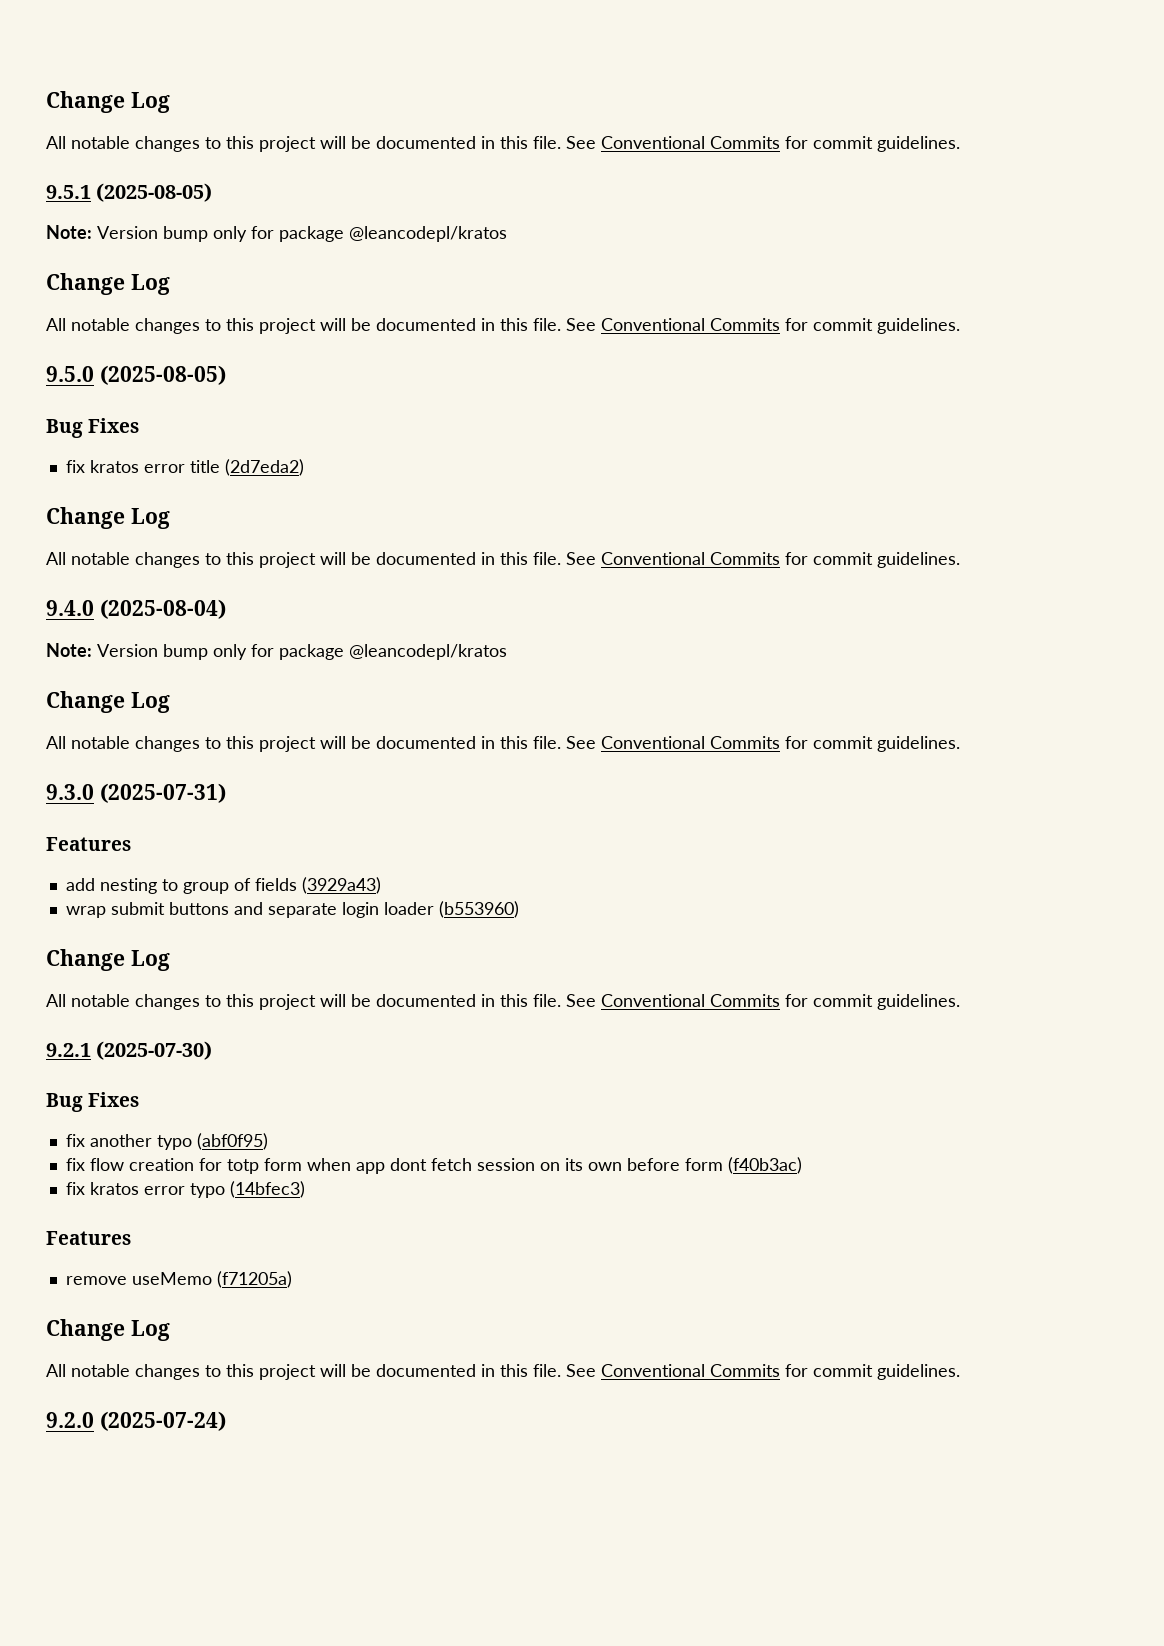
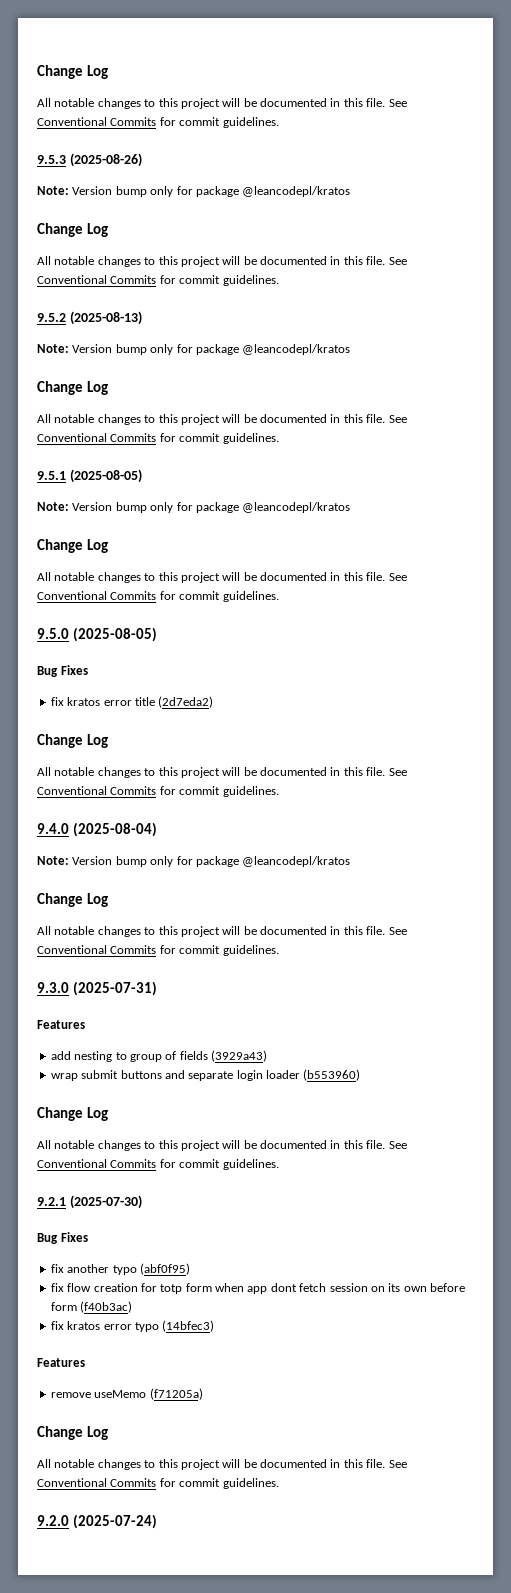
+ 9.5.3 (2025-08-26)
+ Note: Version bump only for package @leancodepl/kratos
+ Change Log
+ All notable changes to this project will be documented in this file. See Conventional Commits for commit guidelines.
+ 9.5.2 (2025-08-13)
+ Note: Version bump only for package @leancodepl/kratos
+ Change Log
+ All notable changes to this project will be documented in this file. See Conventional Commits for commit guidelines.

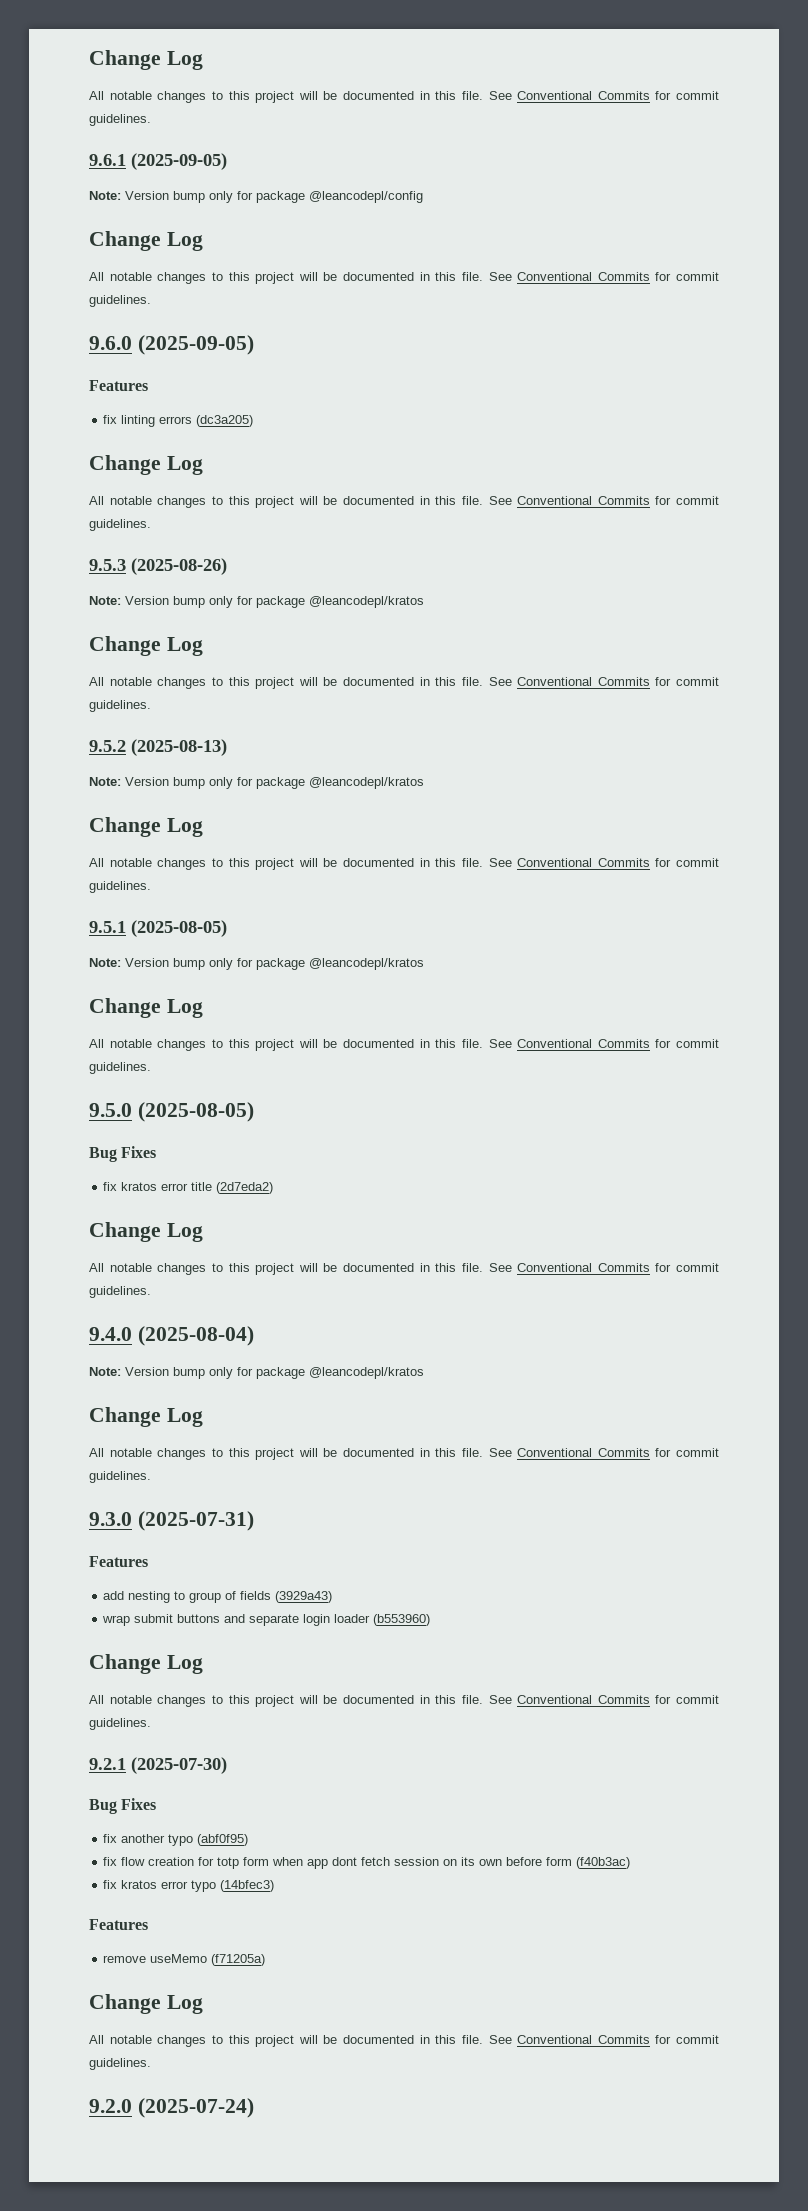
+ 9.6.1 (2025-09-05)
+ Note: Version bump only for package @leancodepl/config
+ Change Log
+ All notable changes to this project will be documented in this file. See Conventional Commits for commit guidelines.
+ 9.6.0 (2025-09-05)
+ Features
+ fix linting errors (dc3a205)
+ Change Log
+ All notable changes to this project will be documented in this file. See Conventional Commits for commit guidelines.

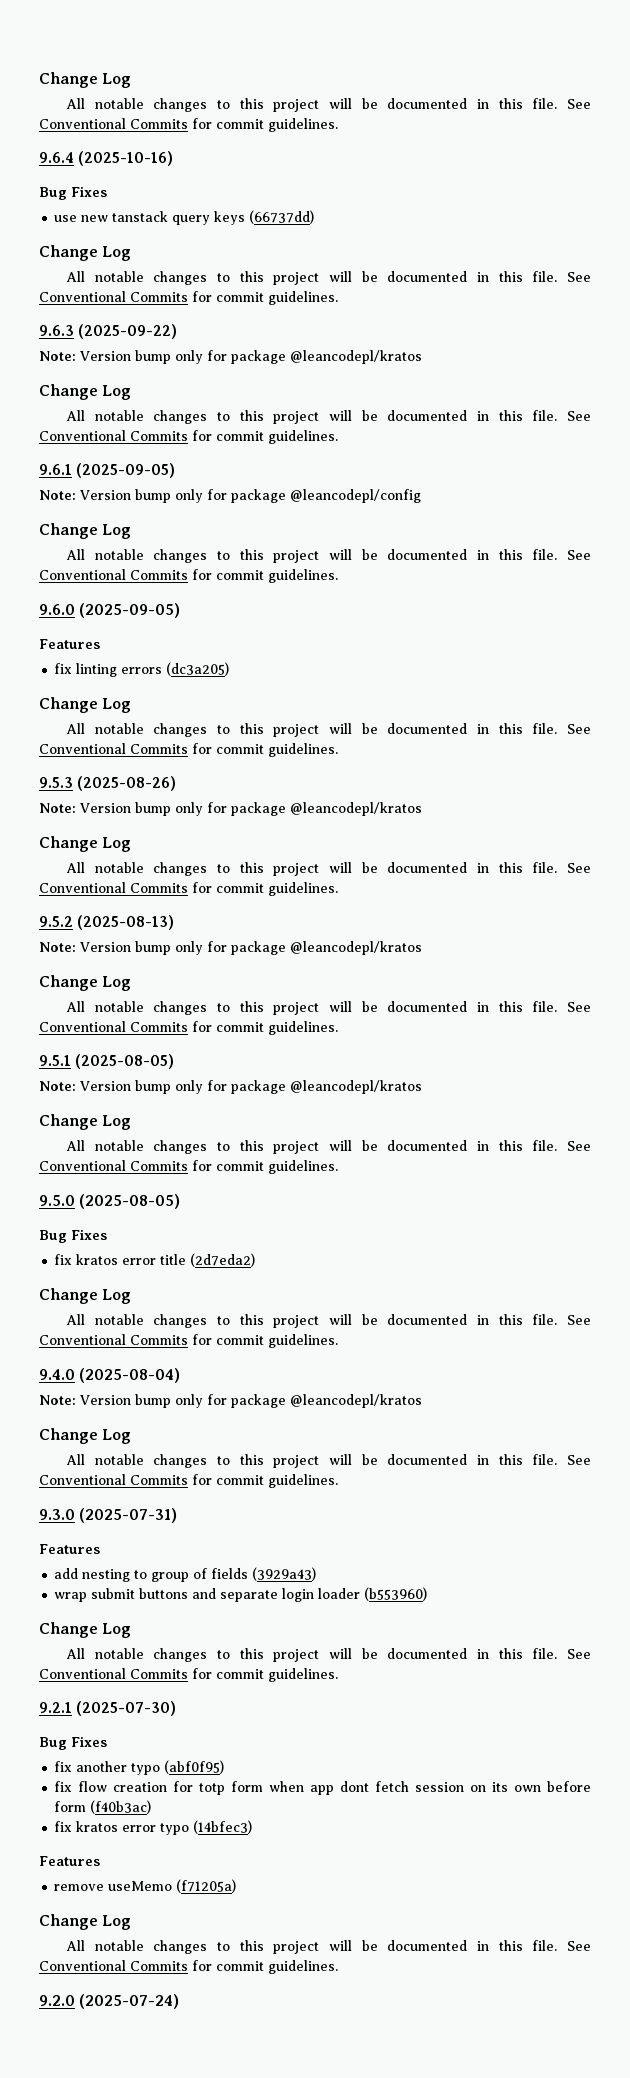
+ 9.6.4 (2025-10-16)
+ Bug Fixes
+ use new tanstack query keys (66737dd)
+ Change Log
+ All notable changes to this project will be documented in this file. See Conventional Commits for commit guidelines.
+ 9.6.3 (2025-09-22)
+ Note: Version bump only for package @leancodepl/kratos
+ Change Log
+ All notable changes to this project will be documented in this file. See Conventional Commits for commit guidelines.

